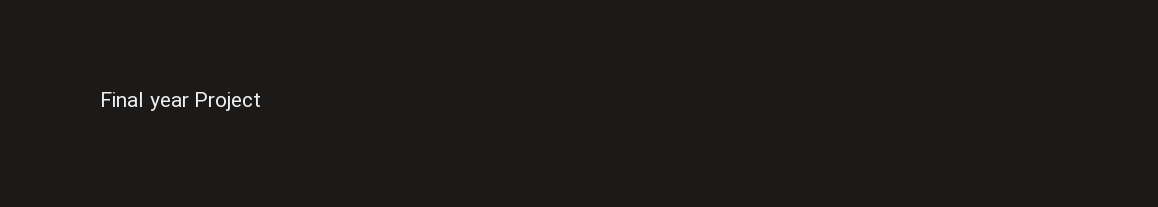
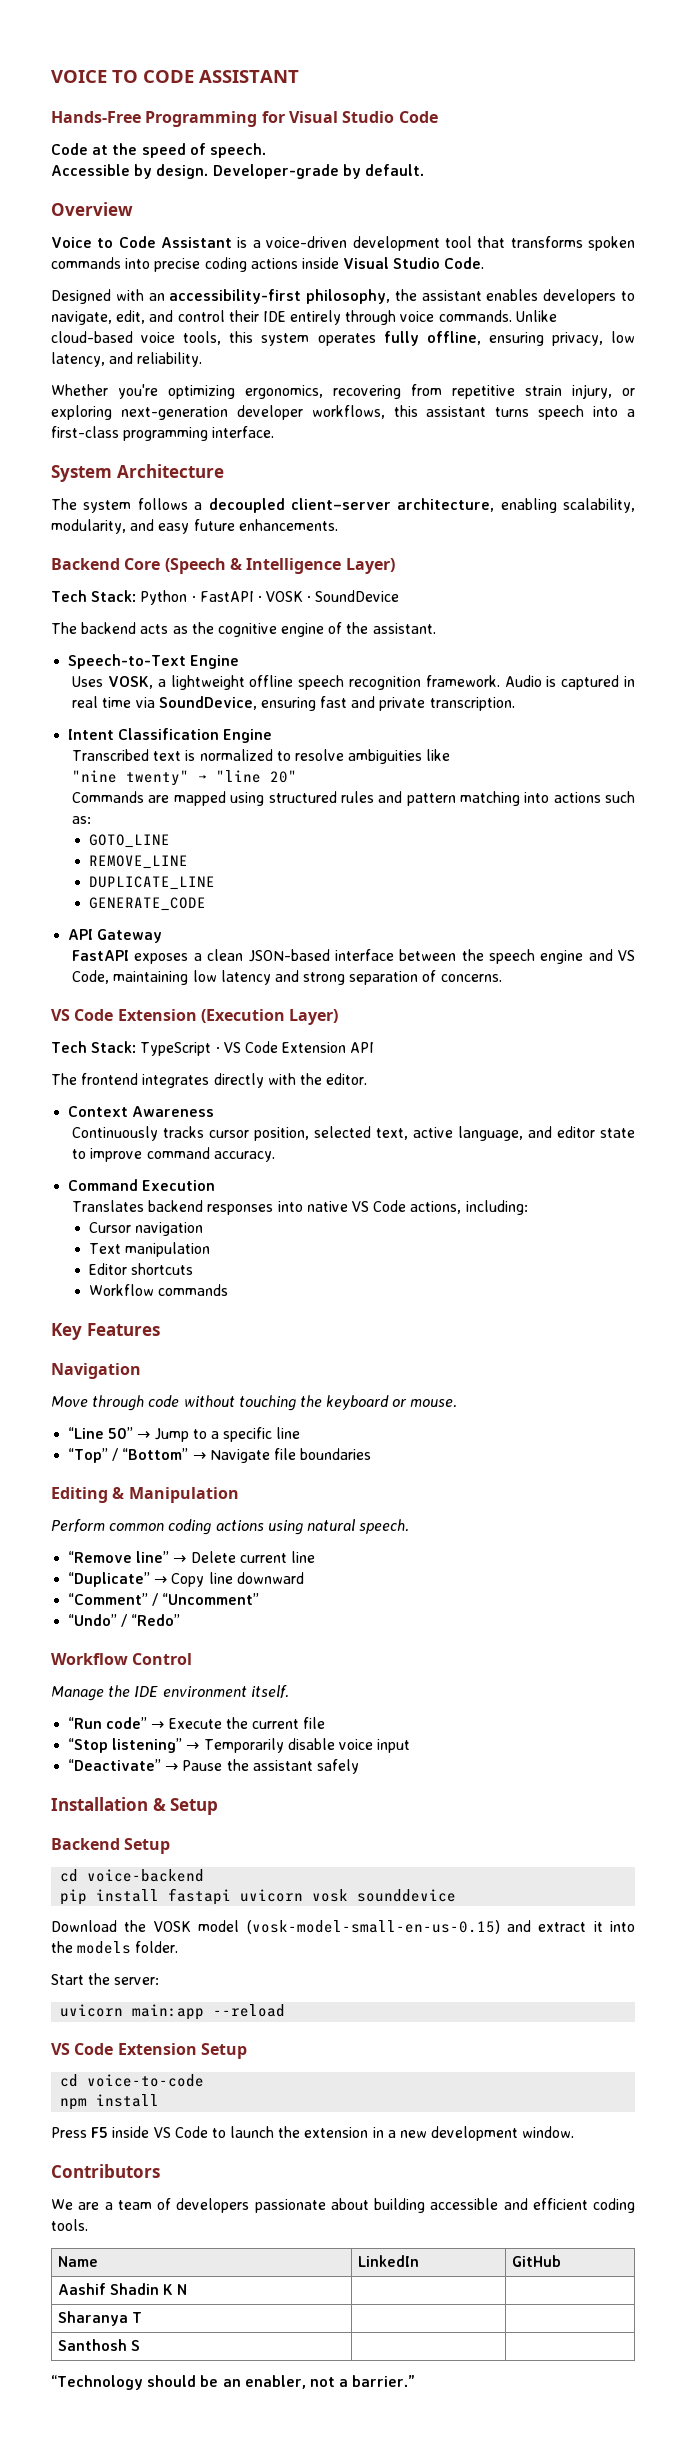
- Final year Project
+ VOICE TO CODE ASSISTANT
+ Hands-Free Programming for Visual Studio Code
+ Code at the speed of speech.
+ Accessible by design. Developer-grade by default.
+ Overview
+ Voice to Code Assistant is a voice-driven development tool that transforms spoken commands into precise coding actions inside Visual Studio Code.
+ Designed with an accessibility-first philosophy, the assistant enables developers to navigate, edit, and control their IDE entirely through voice commands. Unlike cloud-based voice tools, this system operates fully offline, ensuring privacy, low latency, and reliability.
+ Whether you're optimizing ergonomics, recovering from repetitive strain injury, or exploring next-generation developer workflows, this assistant turns speech into a first-class programming interface.
+ System Architecture
+ The system follows a decoupled client–server architecture, enabling scalability, modularity, and easy future enhancements.
+ Backend Core (Speech & Intelligence Layer)
+ Tech Stack: Python · FastAPI · VOSK · SoundDevice
+ The backend acts as the cognitive engine of the assistant.
+ Speech-to-Text Engine
+ Uses VOSK, a lightweight offline speech recognition framework. Audio is captured in real time via SoundDevice, ensuring fast and private transcription.
+ Intent Classification Engine
+ Transcribed text is normalized to resolve ambiguities like
+ "nine twenty" → "line 20"
+ Commands are mapped using structured rules and pattern matching into actions such as:
+ GOTO_LINE
+ REMOVE_LINE
+ DUPLICATE_LINE
+ GENERATE_CODE
+ API Gateway
+ FastAPI exposes a clean JSON-based interface between the speech engine and VS Code, maintaining low latency and strong separation of concerns.
+ VS Code Extension (Execution Layer)
+ Tech Stack: TypeScript · VS Code Extension API
+ The frontend integrates directly with the editor.
+ Context Awareness
+ Continuously tracks cursor position, selected text, active language, and editor state to improve command accuracy.
+ Command Execution
+ Translates backend responses into native VS Code actions, including:
+ Cursor navigation
+ Text manipulation
+ Editor shortcuts
+ Workflow commands
+ Key Features
+ Navigation
+ Move through code without touching the keyboard or mouse.
+ “Line 50” → Jump to a specific line
+ “Top” / “Bottom” → Navigate file boundaries
+ Editing & Manipulation
+ Perform common coding actions using natural speech.
+ “Remove line” → Delete current line
+ “Duplicate” → Copy line downward
+ “Comment” / “Uncomment”
+ “Undo” / “Redo”
+ Workflow Control
+ Manage the IDE environment itself.
+ “Run code” → Execute the current file
+ “Stop listening” → Temporarily disable voice input
+ “Deactivate” → Pause the assistant safely
+ Installation & Setup
+ Backend Setup
+ cd voice-backend
+ pip install fastapi uvicorn vosk sounddevice
+ Download the VOSK model (vosk-model-small-en-us-0.15) and extract it into the models folder.
+ Start the server:
+ uvicorn main:app --reload
+ VS Code Extension Setup
+ cd voice-to-code
+ npm install
+ Press F5 inside VS Code to launch the extension in a new development window.
+ Contributors
+ We are a team of developers passionate about building accessible and efficient coding tools.
+ Name | LinkedIn | GitHub
+ Aashif Shadin K N | |
+ Sharanya T | |
+ Santhosh S | |
+ “Technology should be an enabler, not a barrier.”

